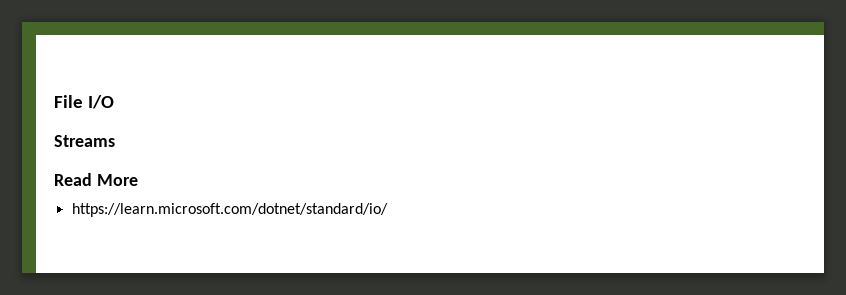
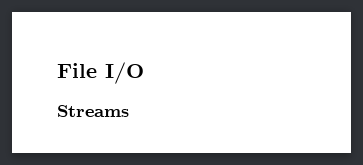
- Read More
- https://learn.microsoft.com/dotnet/standard/io/

